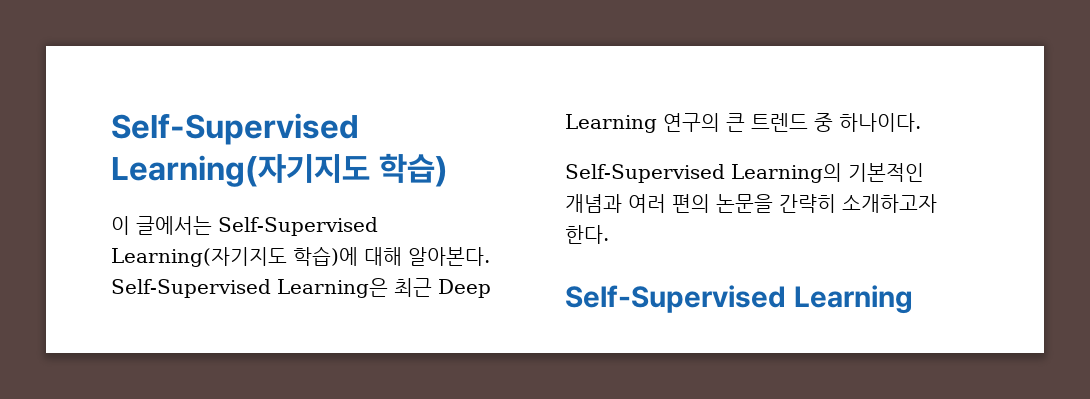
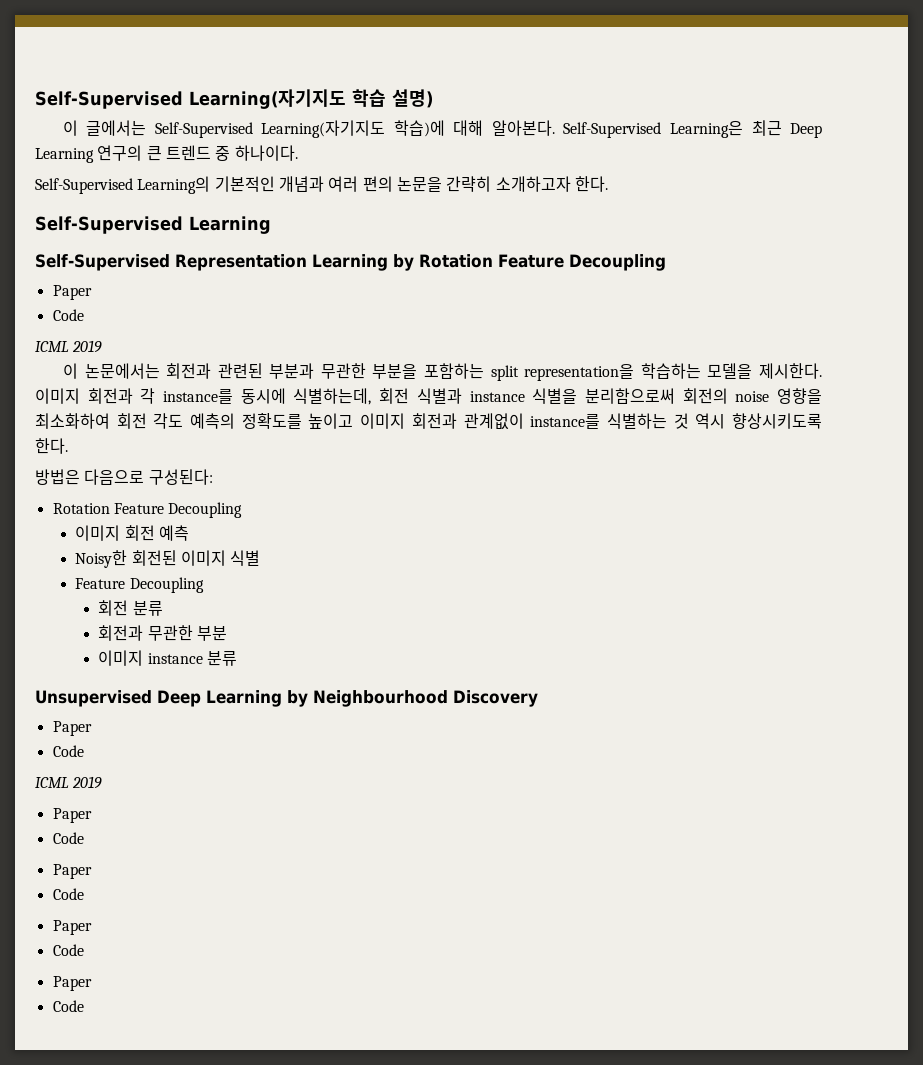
- Self-Supervised Learning(자기지도 학습)
+ Self-Supervised Learning(자기지도 학습 설명)
+ Self-Supervised Representation Learning by Rotation Feature Decoupling
+ Paper
+ Code
+ ICML 2019
+ 이 논문에서는 회전과 관련된 부분과 무관한 부분을 포함하는 split representation을 학습하는 모델을 제시한다. 이미지 회전과 각 instance를 동시에 식별하는데, 회전 식별과 instance 식별을 분리함으로써 회전의 noise 영향을 최소화하여 회전 각도 예측의 정확도를 높이고 이미지 회전과 관계없이 instance를 식별하는 것 역시 향상시키도록 한다.
+ 방법은 다음으로 구성된다:
+ Rotation Feature Decoupling
+ 이미지 회전 예측
+ Noisy한 회전된 이미지 식별
+ Feature Decoupling
+ 회전 분류
+ 회전과 무관한 부분
+ 이미지 instance 분류
+ Unsupervised Deep Learning by Neighbourhood Discovery
+ Paper
+ Code
+ ICML 2019
+ Paper
+ Code
+ Paper
+ Code
+ Paper
+ Code
+ Paper
+ Code

